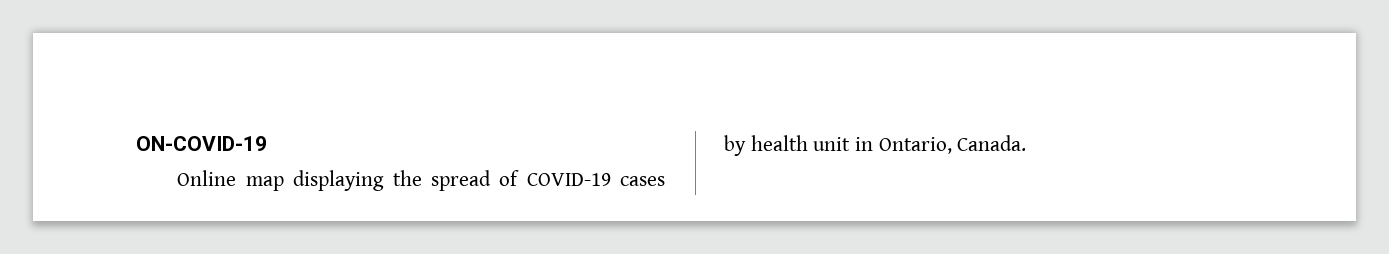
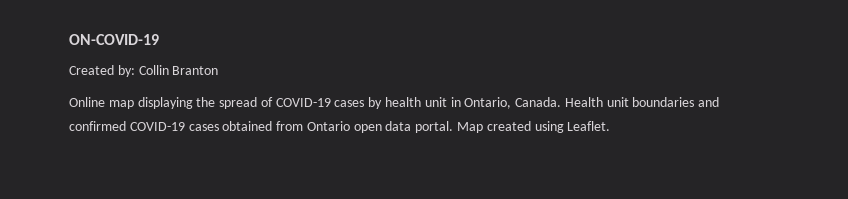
+ Created by: Collin Branton
+ Health unit boundaries and confirmed COVID-19 cases obtained from Ontario open data portal. Map created using Leaflet.

